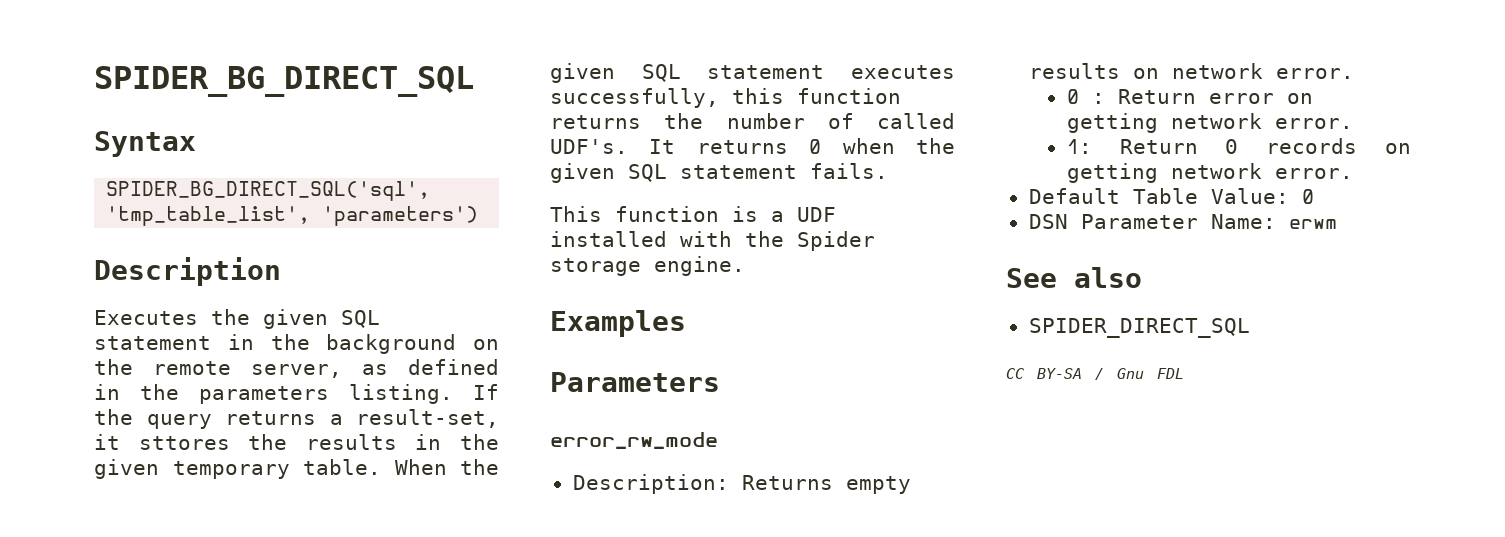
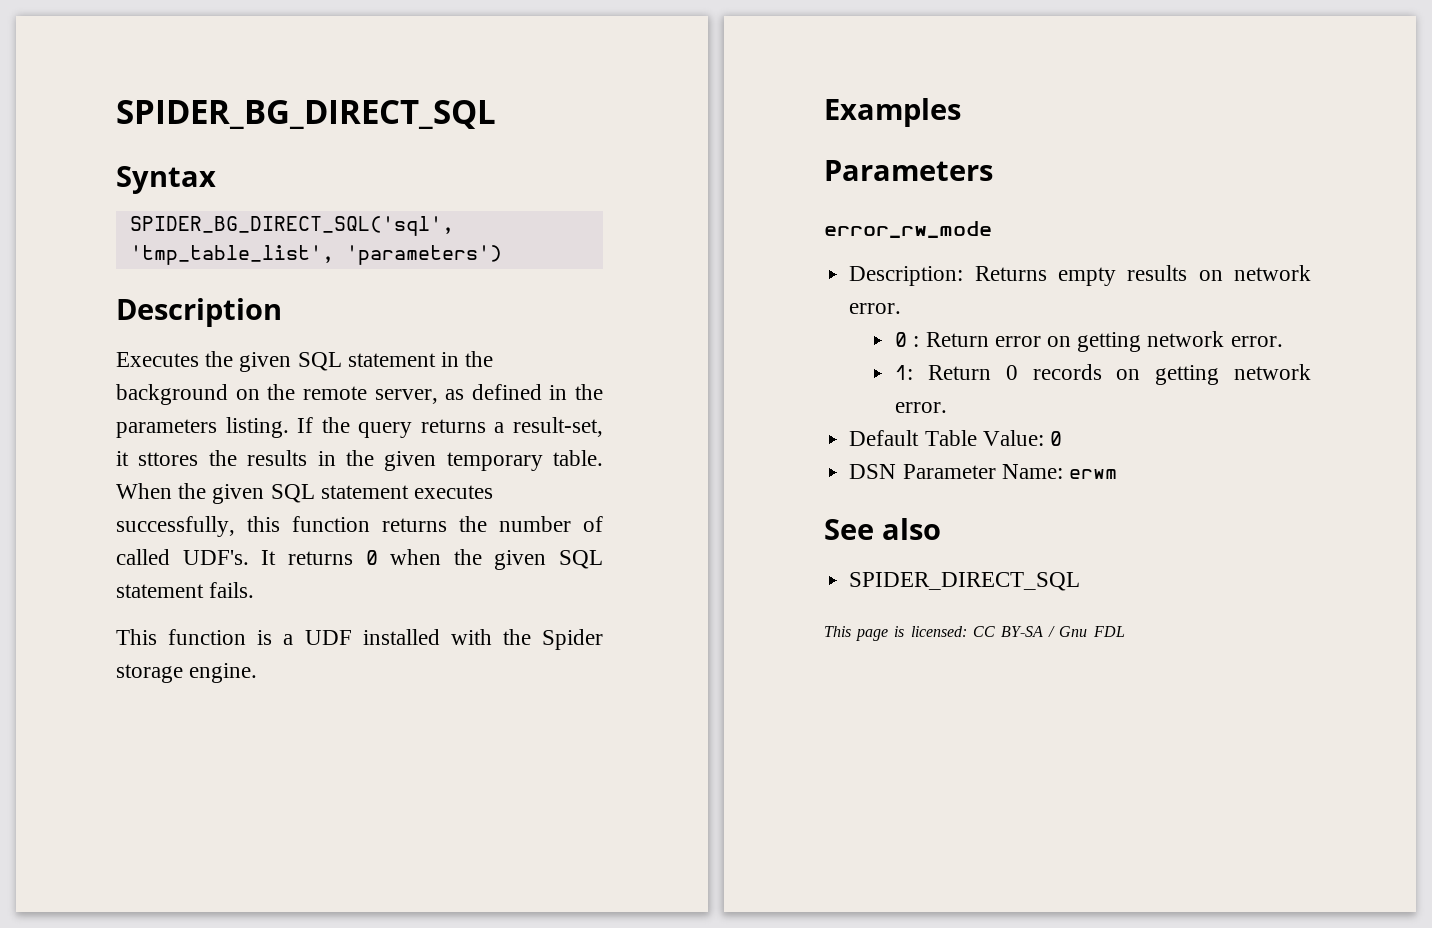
- CC BY-SA / Gnu FDL
+ This page is licensed: CC BY-SA / Gnu FDL

